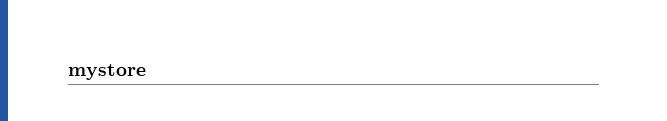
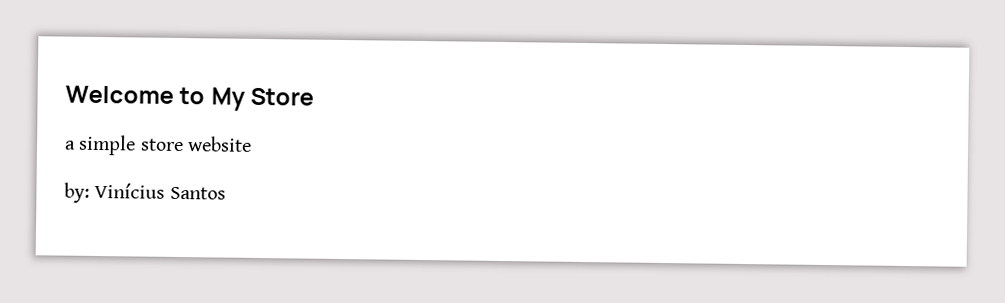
- mystore
+ Welcome to My Store
+ a simple store website
+ by: Vinícius Santos

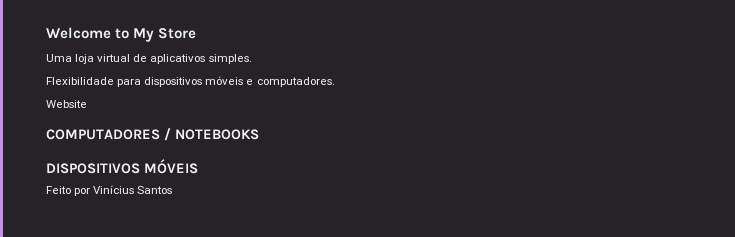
- a simple store website
- by: Vinícius Santos
+ Uma loja virtual de aplicativos simples.
+ Flexibilidade para dispositivos móveis e computadores.
+ Website
+ COMPUTADORES / NOTEBOOKS
+ DISPOSITIVOS MÓVEIS
+ Feito por Vinícius Santos

